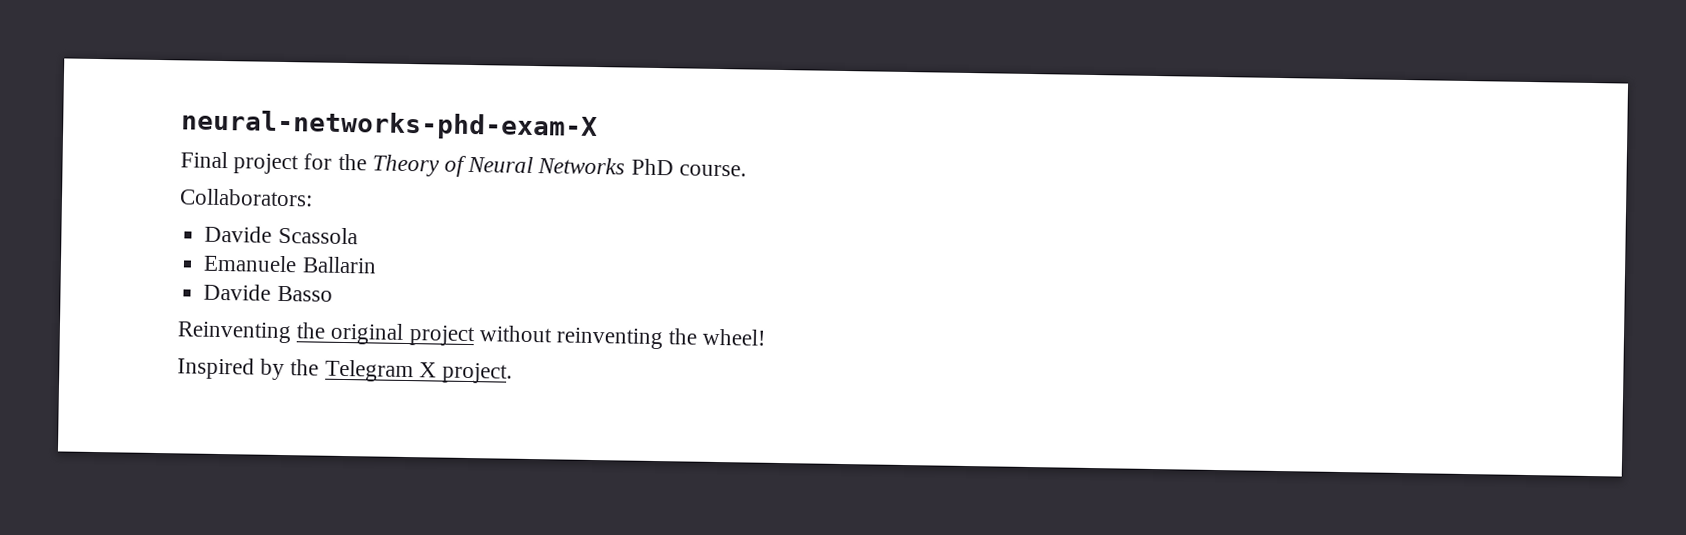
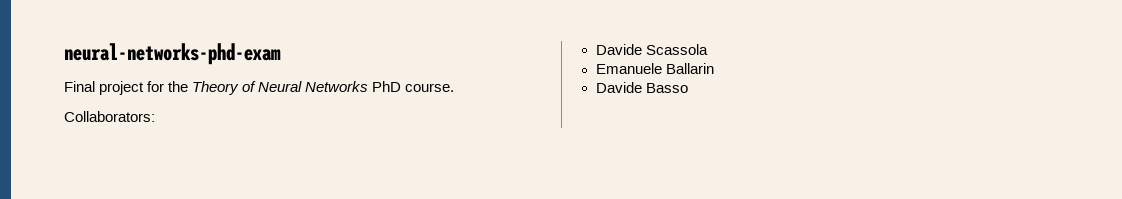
- neural-networks-phd-exam-X
+ neural-networks-phd-exam
- Reinventing the original project without reinventing the wheel!
- Inspired by the Telegram X project.

